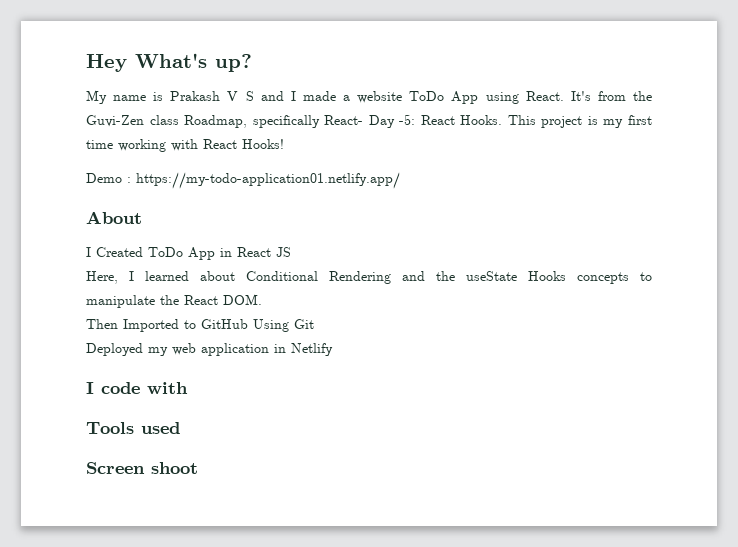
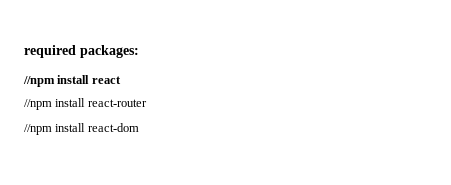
- Hey What's up?
- My name is Prakash V S and I made a website ToDo App using React. It's from the Guvi-Zen class Roadmap, specifically React- Day -5: React Hooks. This project is my first time working with React Hooks!
- Demo : https://my-todo-application01.netlify.app/
- About
- I Created ToDo App in React JS
- Here, I learned about Conditional Rendering and the useState Hooks concepts to manipulate the React DOM.
- Then Imported to GitHub Using Git
- Deployed my web application in Netlify
- I code with
- Tools used
- Screen shoot
+ required packages:
+ //npm install react
+ //npm install react-router
+ //npm install react-dom

